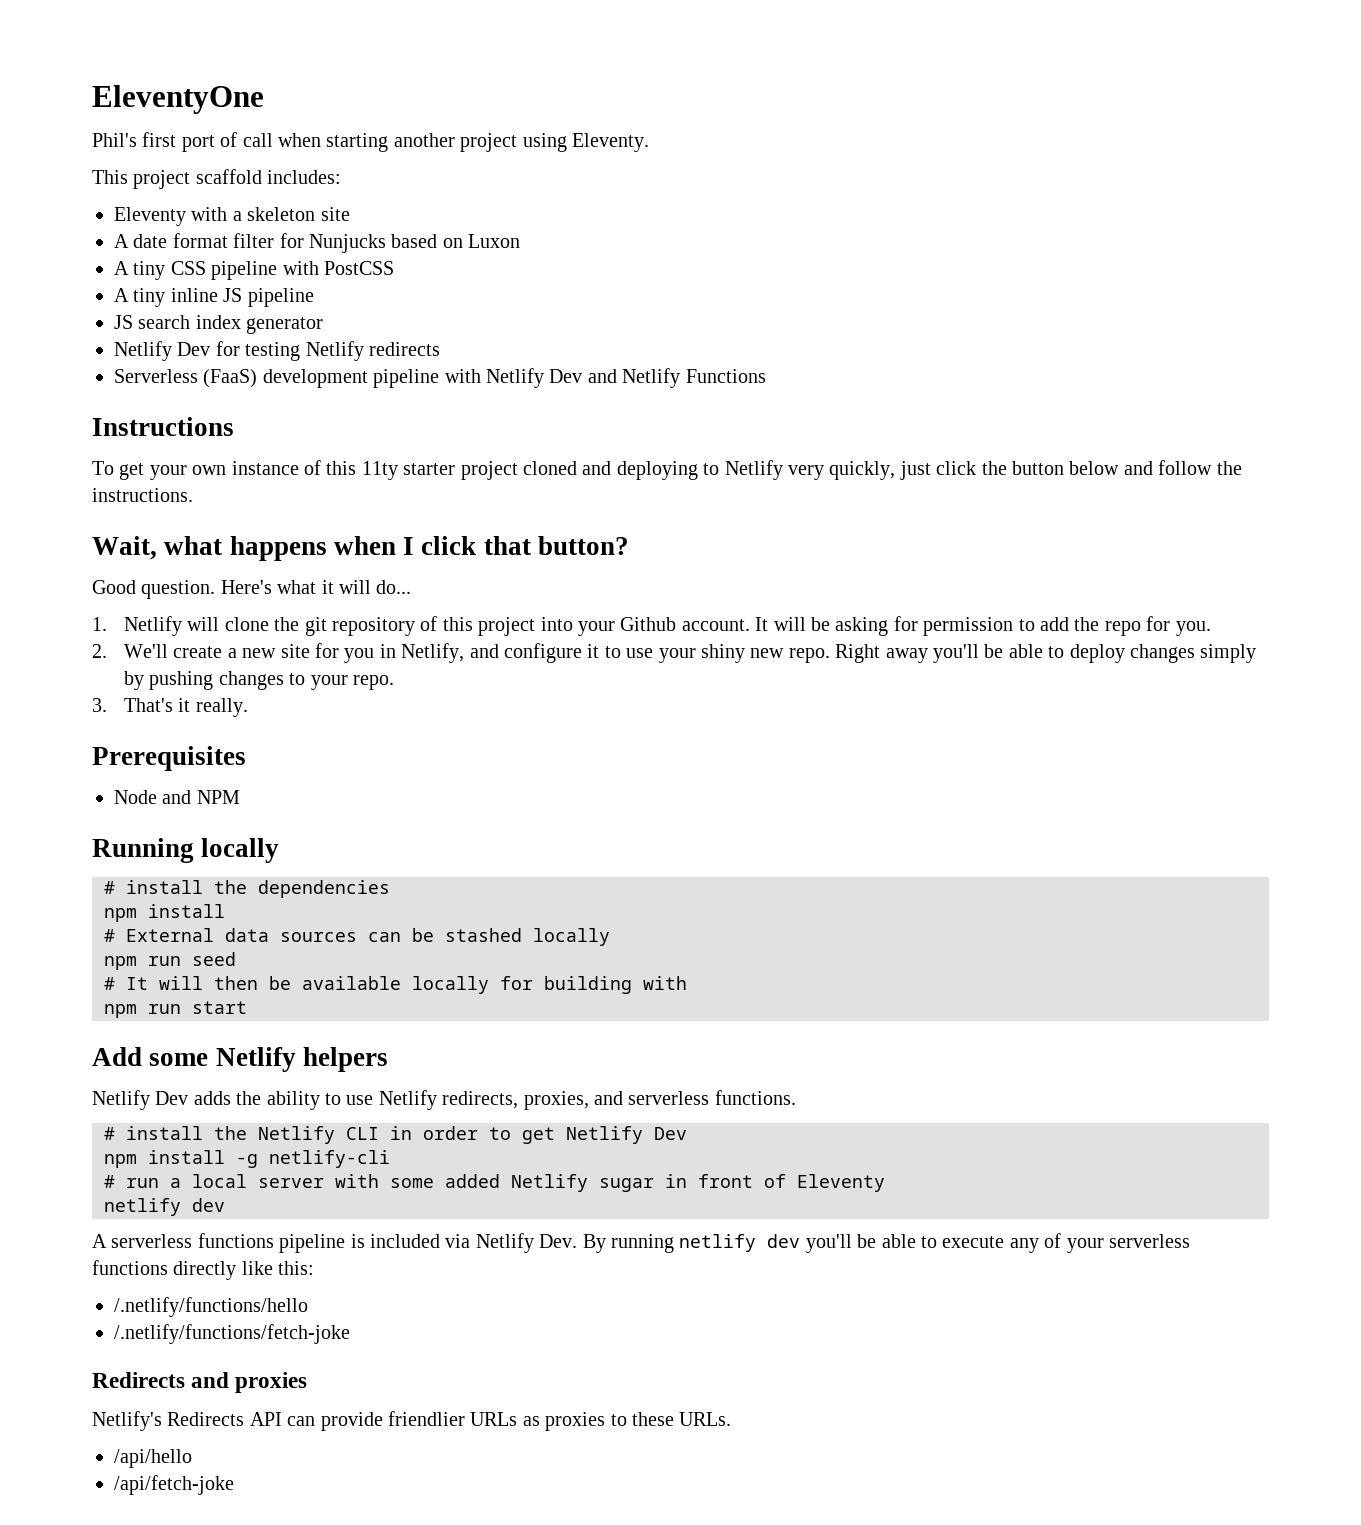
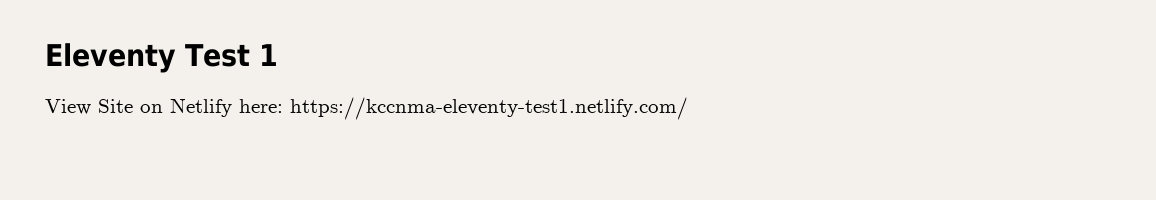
- EleventyOne
- Phil's first port of call when starting another project using Eleventy.
- This project scaffold includes:
- Eleventy with a skeleton site
- A date format filter for Nunjucks based on Luxon
- A tiny CSS pipeline with PostCSS
- A tiny inline JS pipeline
- JS search index generator
- Netlify Dev for testing Netlify redirects
- Serverless (FaaS) development pipeline with Netlify Dev and Netlify Functions
- Instructions
- To get your own instance of this 11ty starter project cloned and deploying to Netlify very quickly, just click the button below and follow the instructions.
- Wait, what happens when I click that button?
- Good question. Here's what it will do...
- 1. Netlify will clone the git repository of this project into your Github account. It will be asking for permission to add the repo for you.
- 2. We'll create a new site for you in Netlify, and configure it to use your shiny new repo. Right away you'll be able to deploy changes simply by pushing changes to your repo.
- 3. That's it really.
- Prerequisites
- Node and NPM
- Running locally
- # install the dependencies
- npm install
- # External data sources can be stashed locally
- npm run seed
- # It will then be available locally for building with
- npm run start
- Add some Netlify helpers
- Netlify Dev adds the ability to use Netlify redirects, proxies, and serverless functions.
- # install the Netlify CLI in order to get Netlify Dev
- npm install -g netlify-cli
- # run a local server with some added Netlify sugar in front of Eleventy
- netlify dev
- A serverless functions pipeline is included via Netlify Dev. By running netlify dev you'll be able to execute any of your serverless functions directly like this:
- /.netlify/functions/hello
- /.netlify/functions/fetch-joke
- Redirects and proxies
- Netlify's Redirects API can provide friendlier URLs as proxies to these URLs.
- /api/hello
- /api/fetch-joke
+ Eleventy Test 1
+ View Site on Netlify here: https://kccnma-eleventy-test1.netlify.com/

